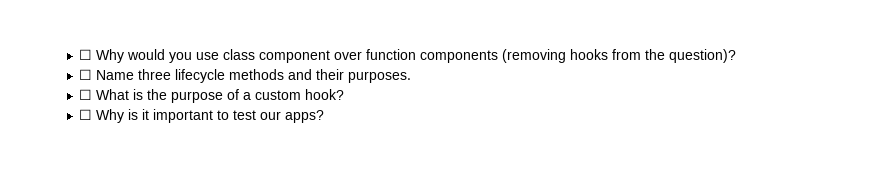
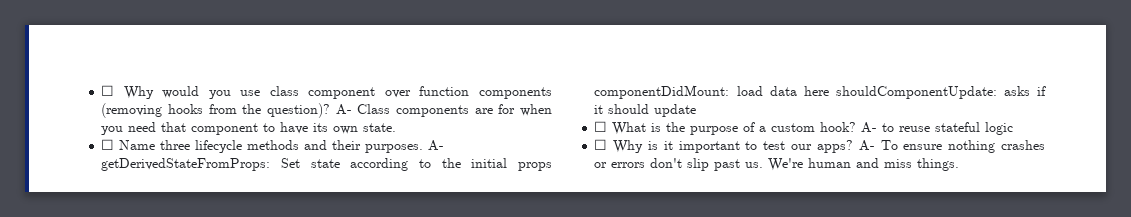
+ A- Class components are for when you need that component to have its own state.
+ A- getDerivedStateFromProps: Set state according to the initial props componentDidMount: load data here shouldComponentUpdate: asks if it should update
+ A- to reuse stateful logic
+ A- To ensure nothing crashes or errors don't slip past us. We're human and miss things.

